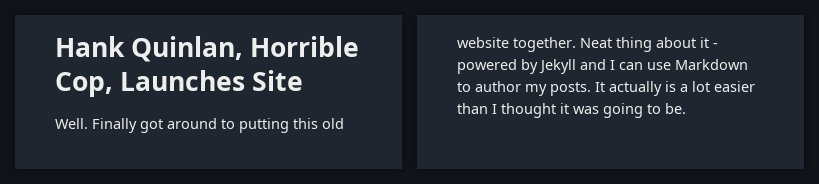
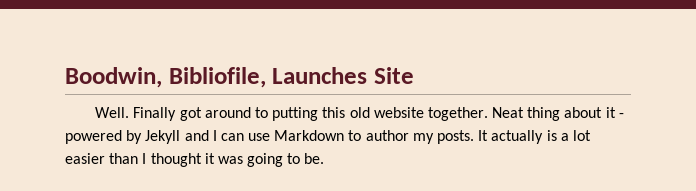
- Hank Quinlan, Horrible Cop, Launches Site
+ Boodwin, Bibliofile, Launches Site

